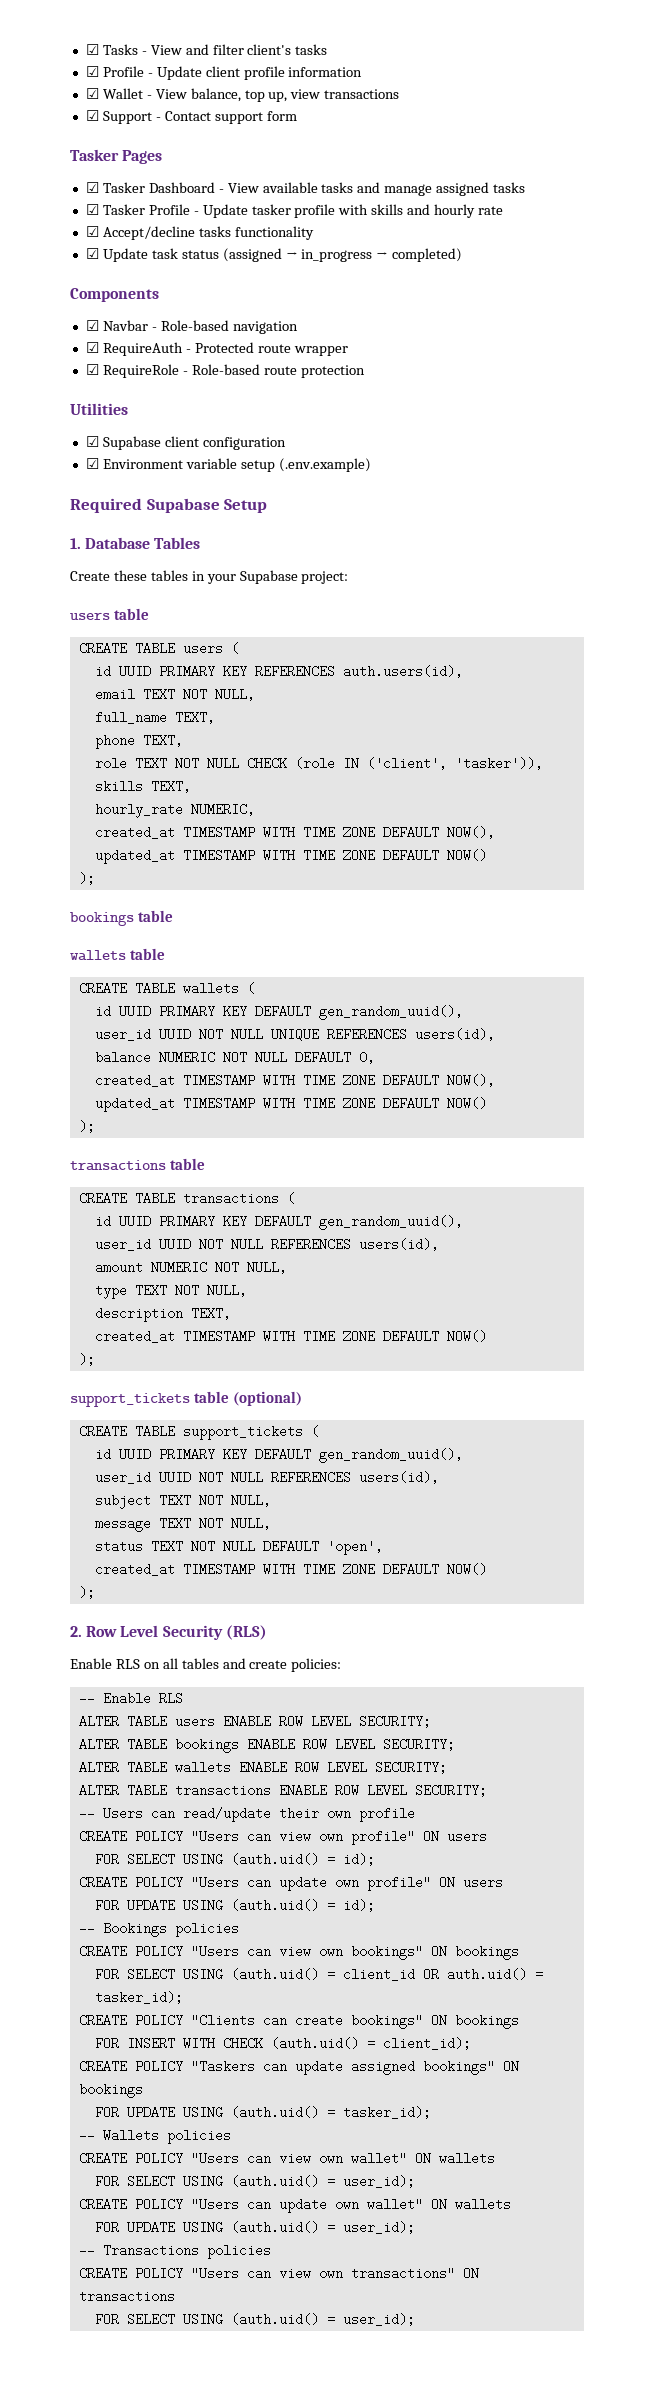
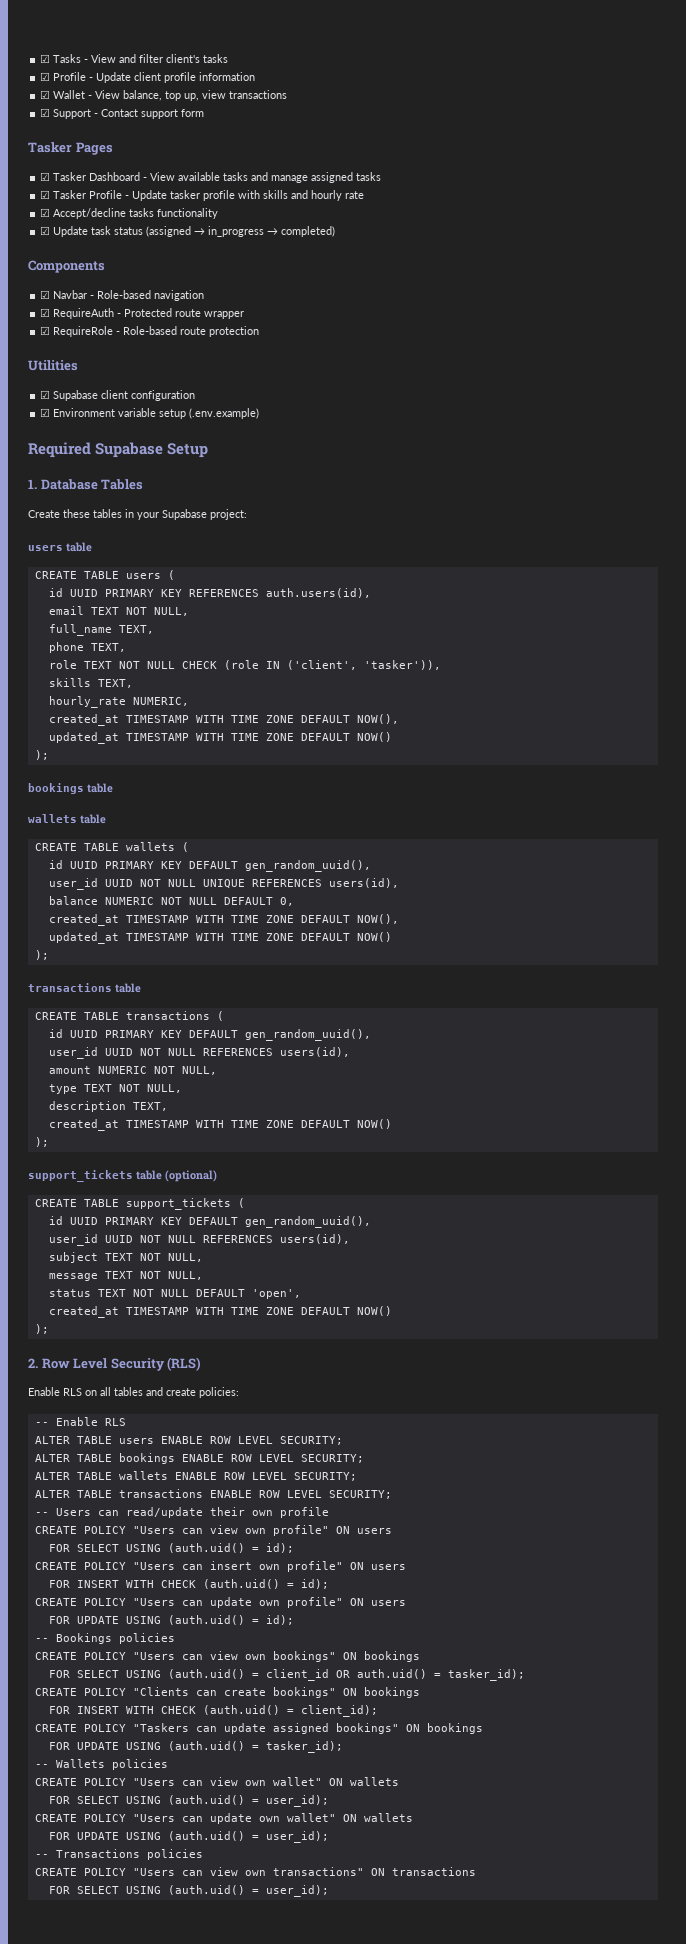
+ CREATE POLICY "Users can insert own profile" ON users
+ FOR INSERT WITH CHECK (auth.uid() = id);

